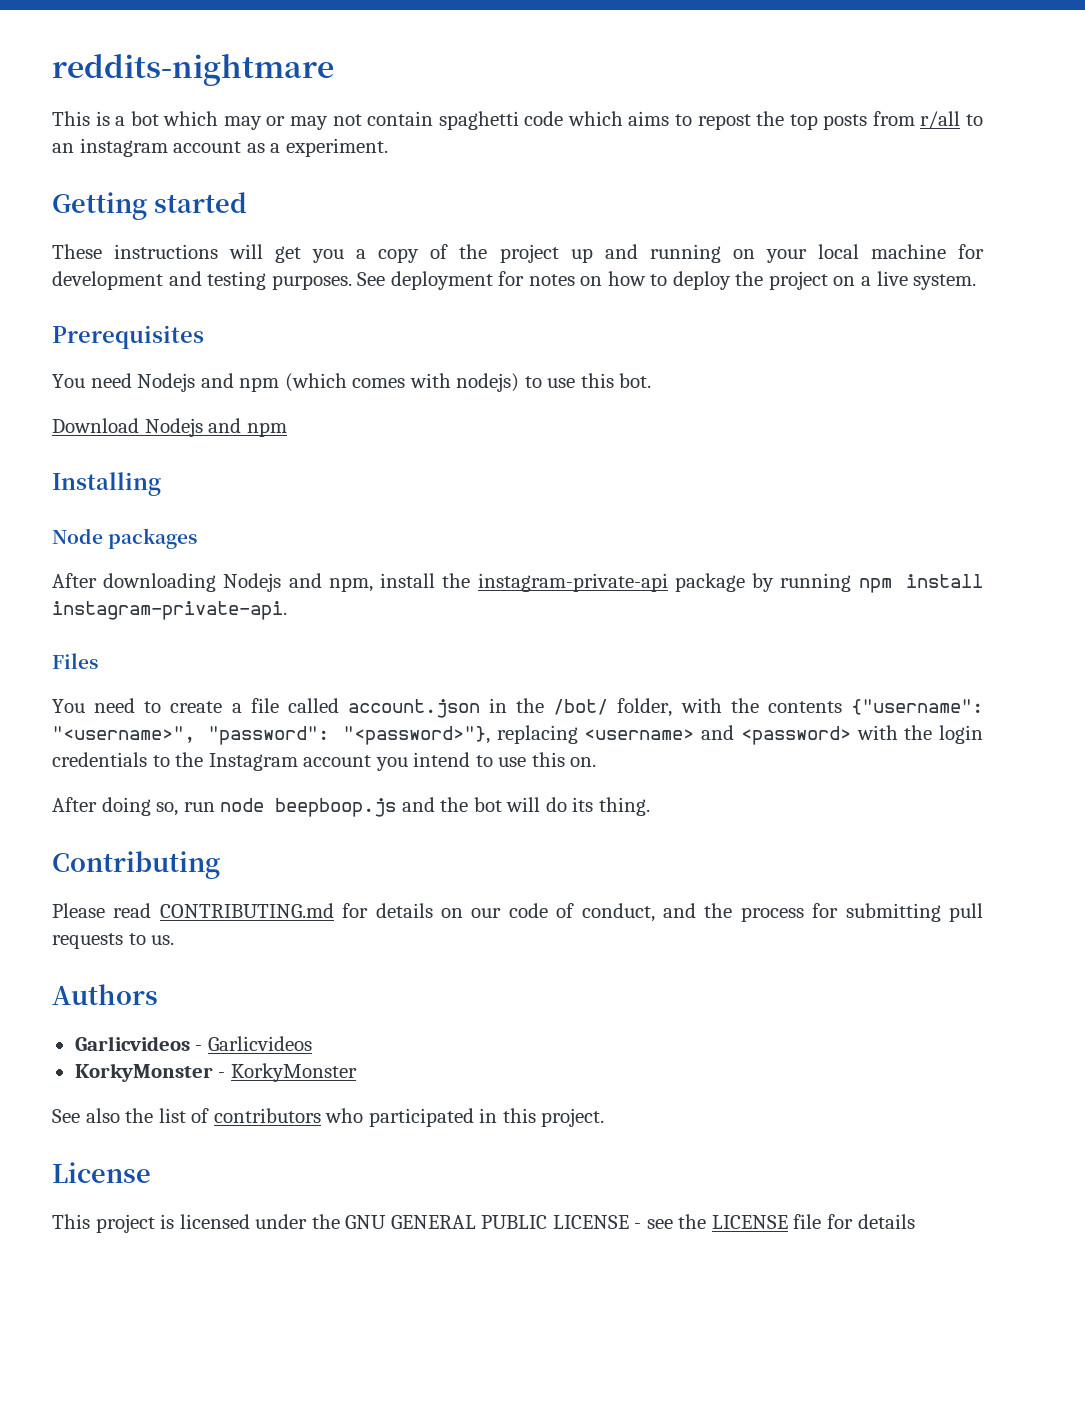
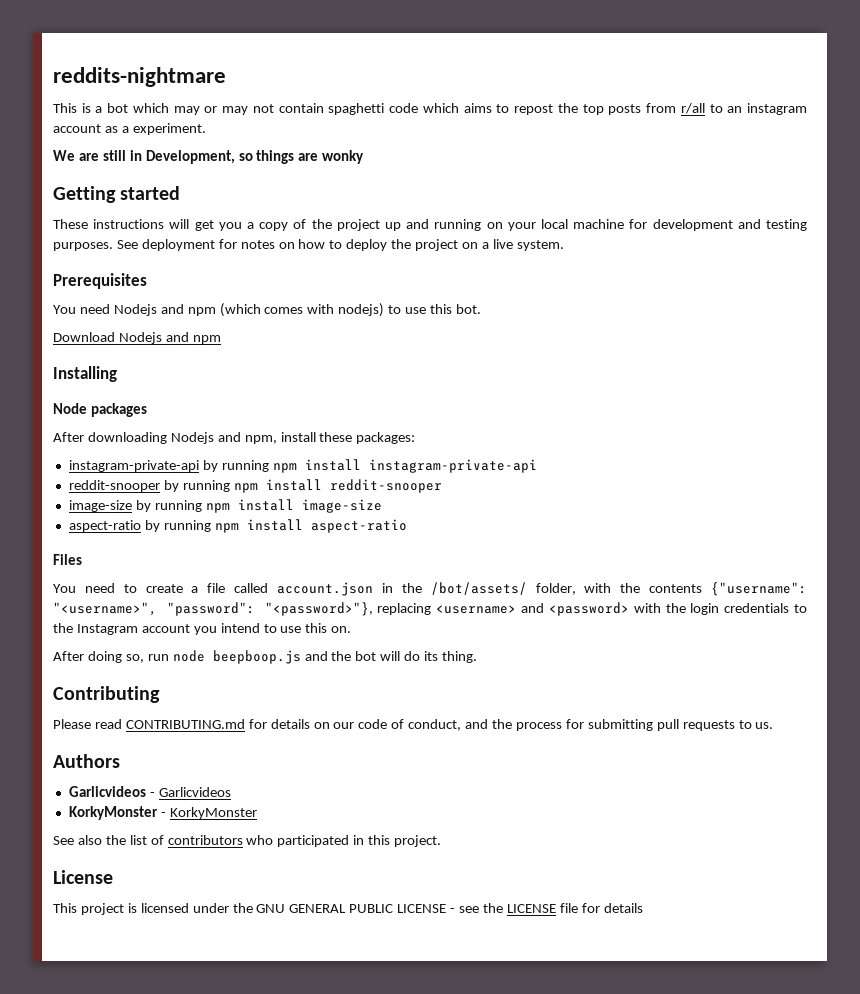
+ We are still in Development, so things are wonky
- After downloading Nodejs and npm, install the instagram-private-api package by running npm install instagram-private-api.
+ After downloading Nodejs and npm, install these packages:
+ instagram-private-api by running npm install instagram-private-api
+ reddit-snooper by running npm install reddit-snooper
+ image-size by running npm install image-size
+ aspect-ratio by running npm install aspect-ratio
- You need to create a file called account.json in the /bot/ folder, with the contents {"username": "<username>", "password": "<password>"}, replacing <username> and <password> with the login credentials to the Instagram account you intend to use this on.
+ You need to create a file called account.json in the /bot/assets/ folder, with the contents {"username": "<username>", "password": "<password>"}, replacing <username> and <password> with the login credentials to the Instagram account you intend to use this on.

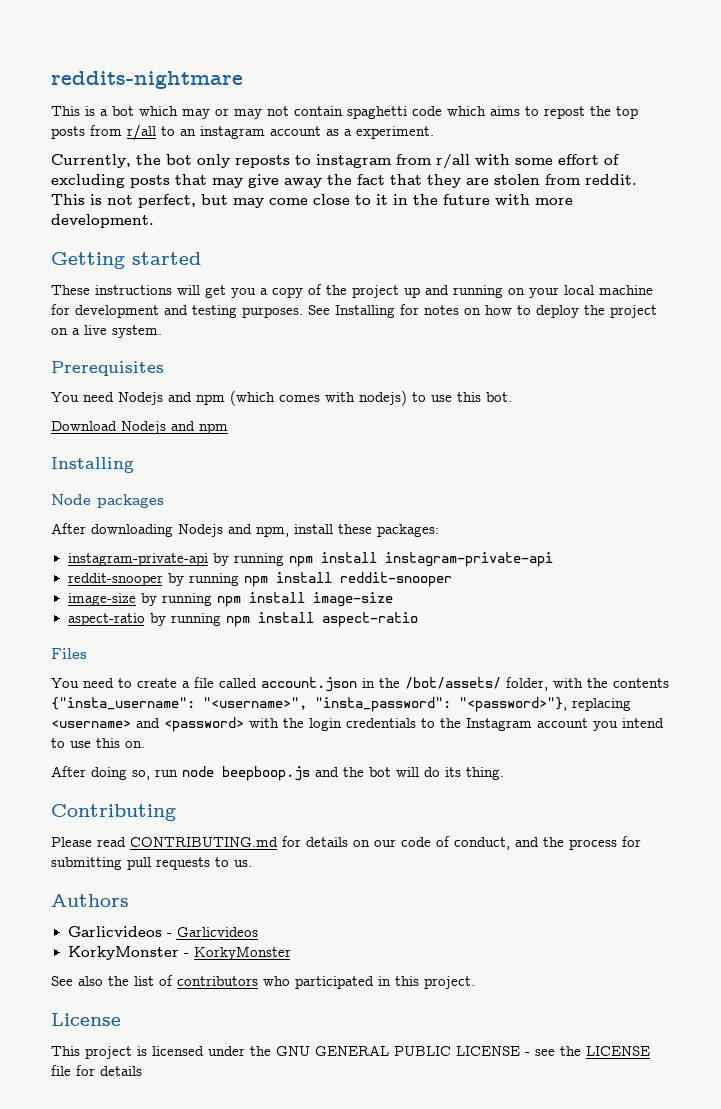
- We are still in Development, so things are wonky
+ Currently, the bot only reposts to instagram from r/all with some effort of excluding posts that may give away the fact that they are stolen from reddit. This is not perfect, but may come close to it in the future with more development.
- See deployment for notes on how to deploy the project on a live system.
+ See Installing for notes on how to deploy the project on a live system.
- You need to create a file called account.json in the /bot/assets/ folder, with the contents {"username": "<username>", "password": "<password>"}, replacing <username> and <password> with the login credentials to the Instagram account you intend to use this on.
+ You need to create a file called account.json in the /bot/assets/ folder, with the contents {"insta_username": "<username>", "insta_password": "<password>"}, replacing <username> and <password> with the login credentials to the Instagram account you intend to use this on.

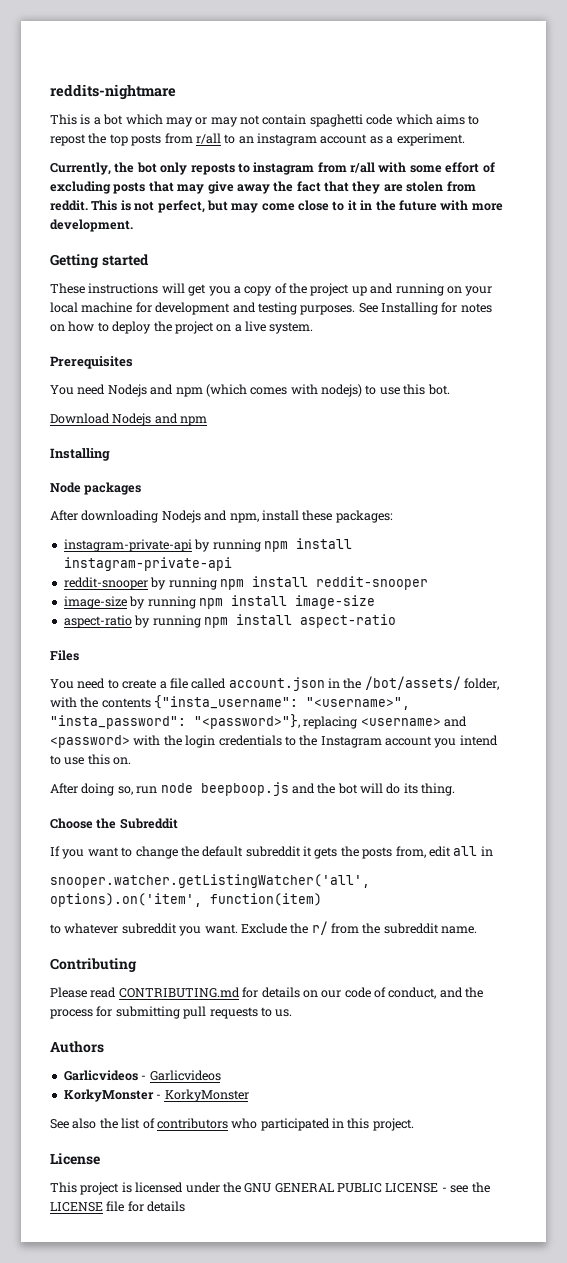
+ Choose the Subreddit
+ If you want to change the default subreddit it gets the posts from, edit all in
+ snooper.watcher.getListingWatcher('all', options).on('item', function(item)
+ to whatever subreddit you want. Exclude the r/ from the subreddit name.

